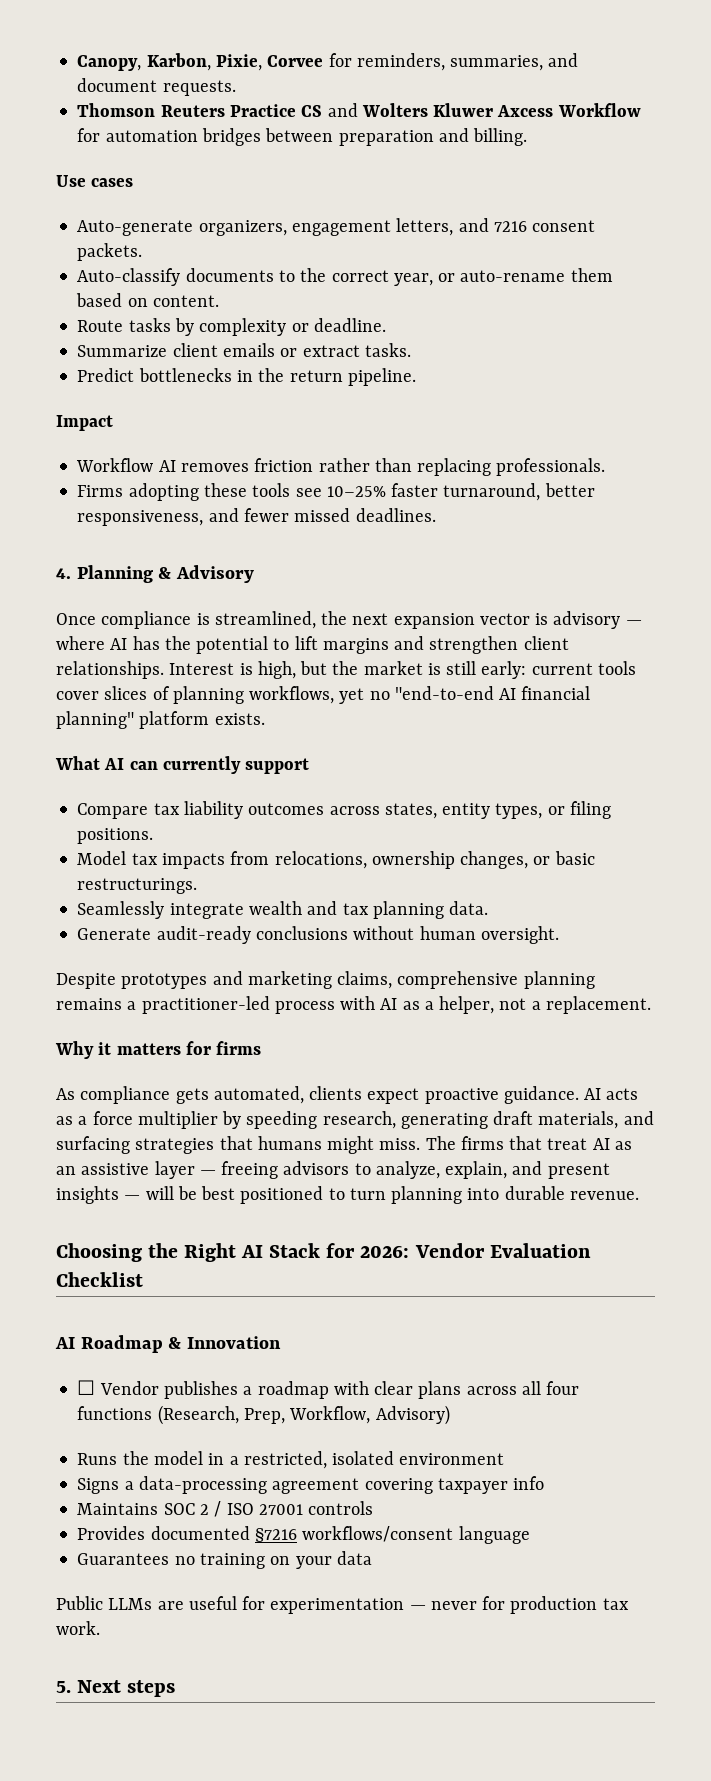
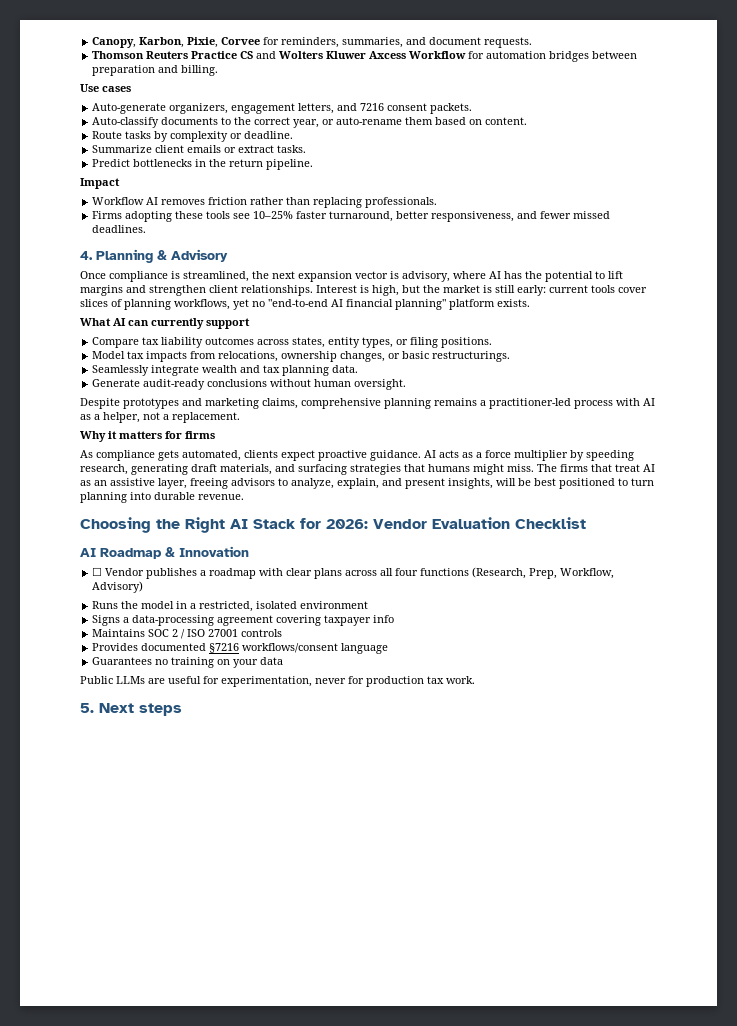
- Once compliance is streamlined, the next expansion vector is advisory — where AI has the potential to lift margins and strengthen client relationships.
+ Once compliance is streamlined, the next expansion vector is advisory, where AI has the potential to lift margins and strengthen client relationships.
- The firms that treat AI as an assistive layer — freeing advisors to analyze, explain, and present insights — will be best positioned to turn planning into durable revenue.
+ The firms that treat AI as an assistive layer, freeing advisors to analyze, explain, and present insights, will be best positioned to turn planning into durable revenue.
- Public LLMs are useful for experimentation — never for production tax work.
+ Public LLMs are useful for experimentation, never for production tax work.

